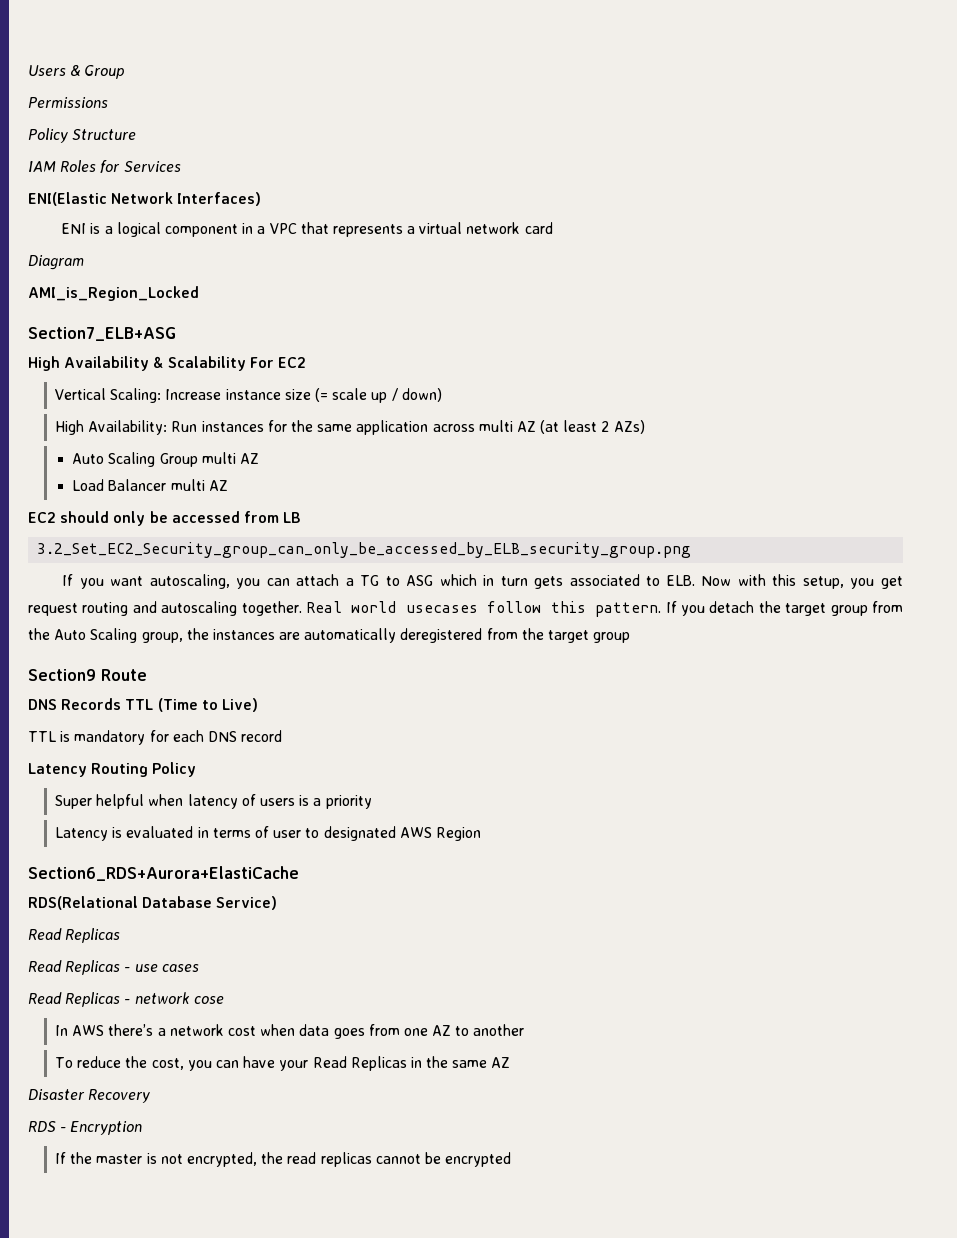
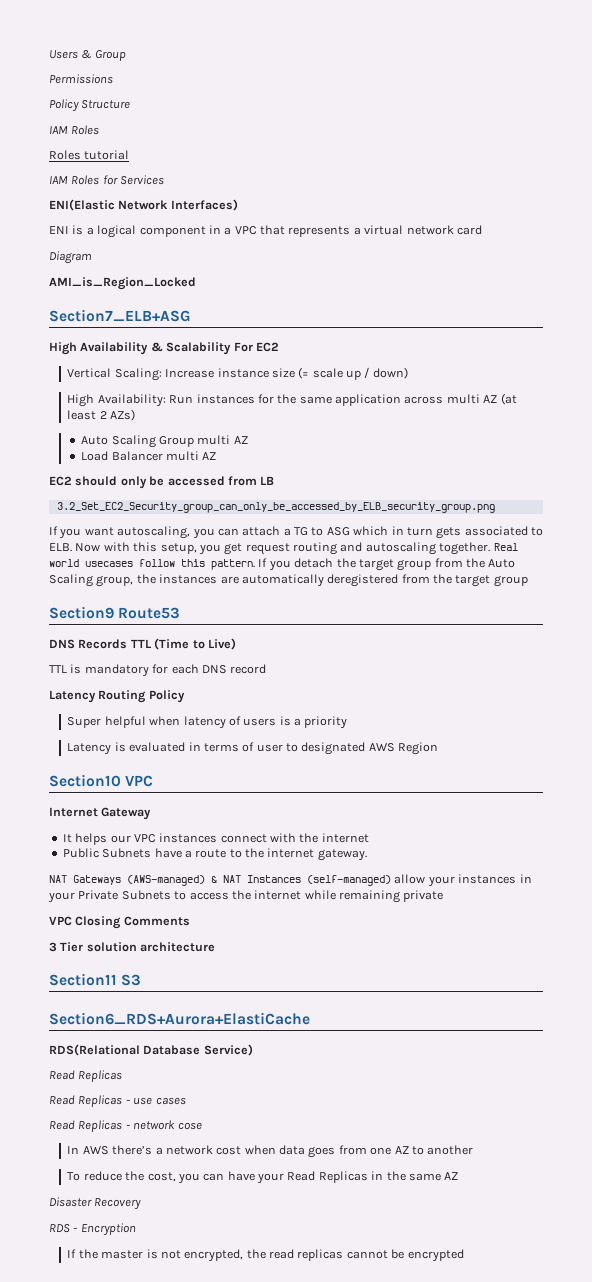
  Policy Structure
+ IAM Roles
+ Roles tutorial
- Section9 Route
+ Section9 Route53
+ Section10 VPC
+ Internet Gateway
+ It helps our VPC instances connect with the internet
+ Public Subnets have a route to the internet gateway.
+ NAT Gateways (AWS-managed) & NAT Instances (self-managed) allow your instances in your Private Subnets to access the internet while remaining private
+ VPC Closing Comments
+ 3 Tier solution architecture
+ Section11 S3

